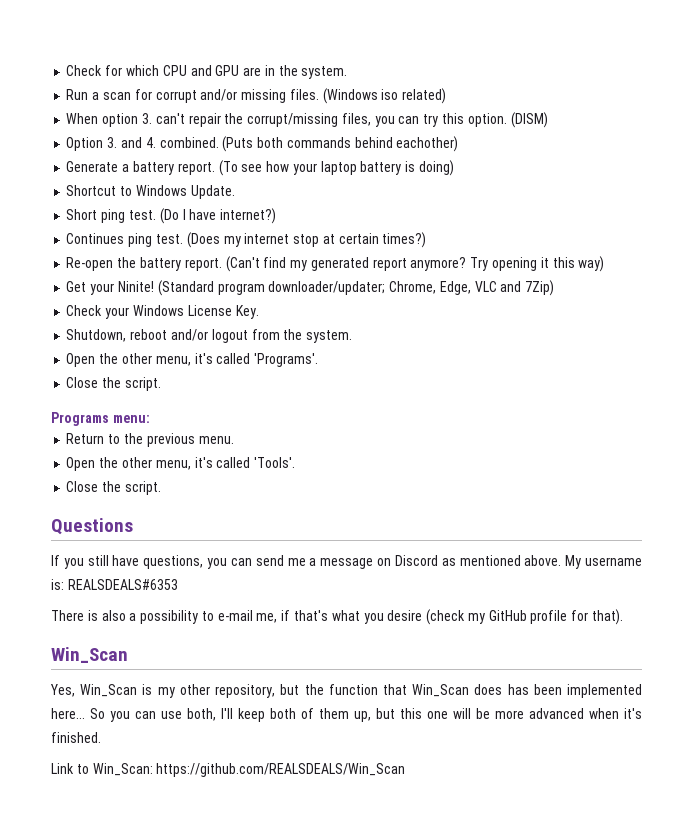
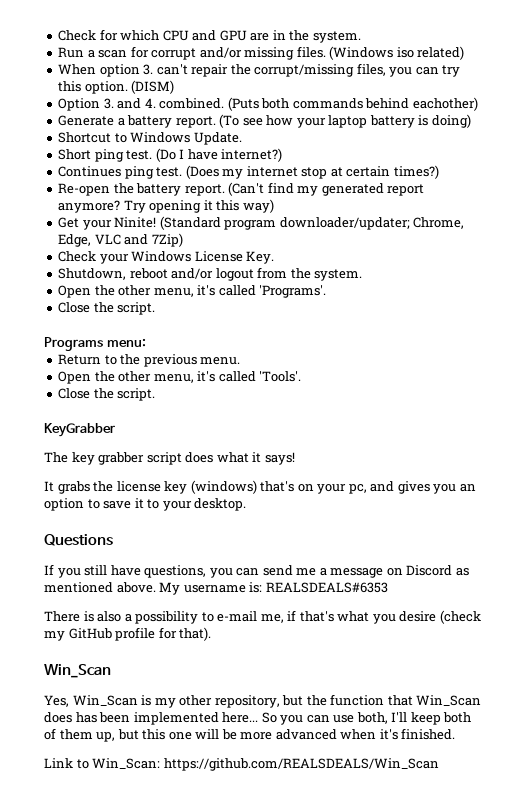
+ KeyGrabber
+ The key grabber script does what it says!
+ It grabs the license key (windows) that's on your pc, and gives you an option to save it to your desktop.

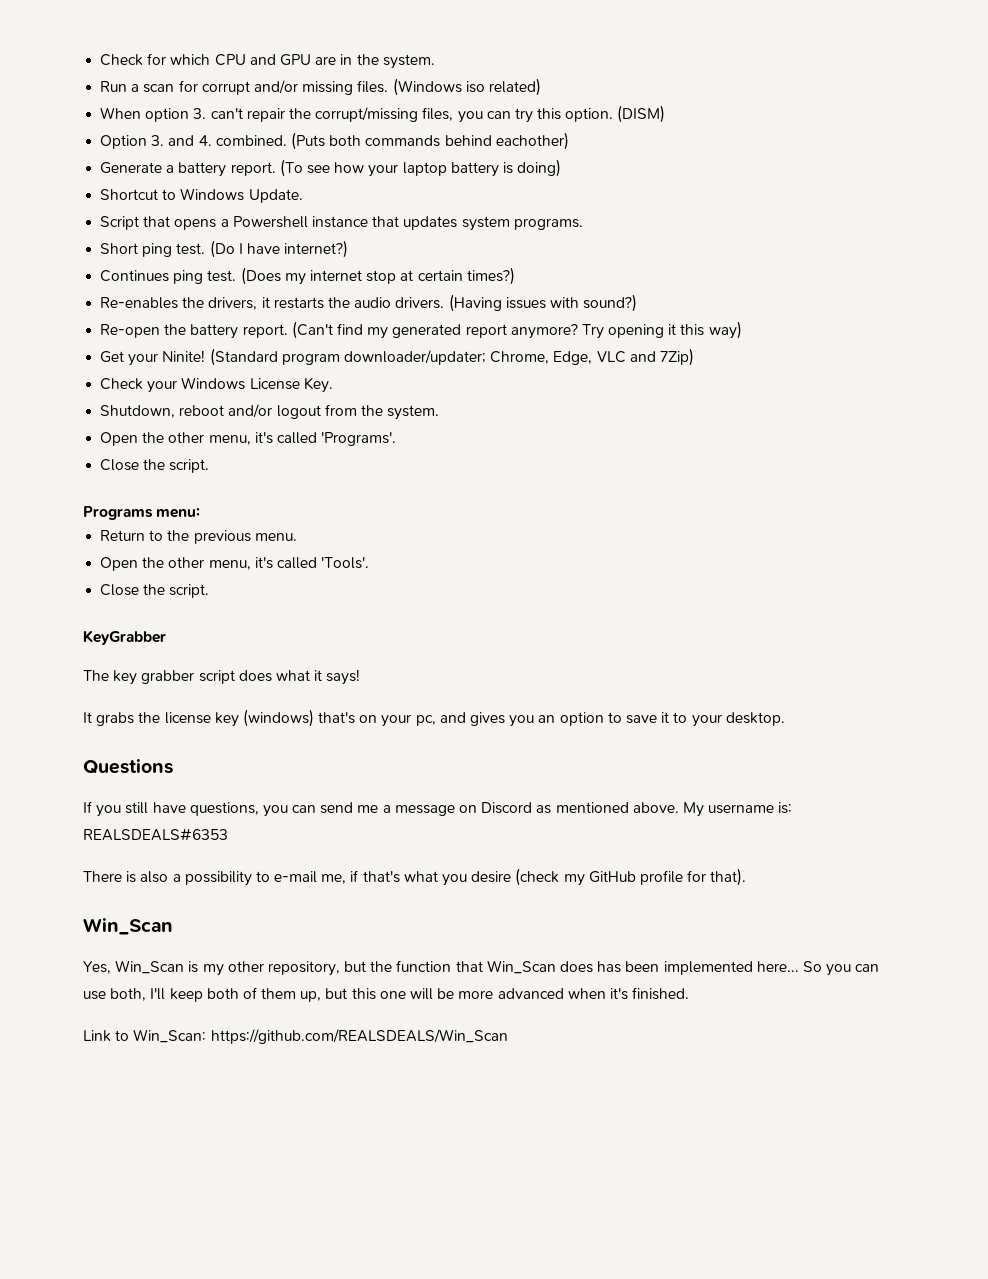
+ Script that opens a Powershell instance that updates system programs.
+ Re-enables the drivers, it restarts the audio drivers. (Having issues with sound?)

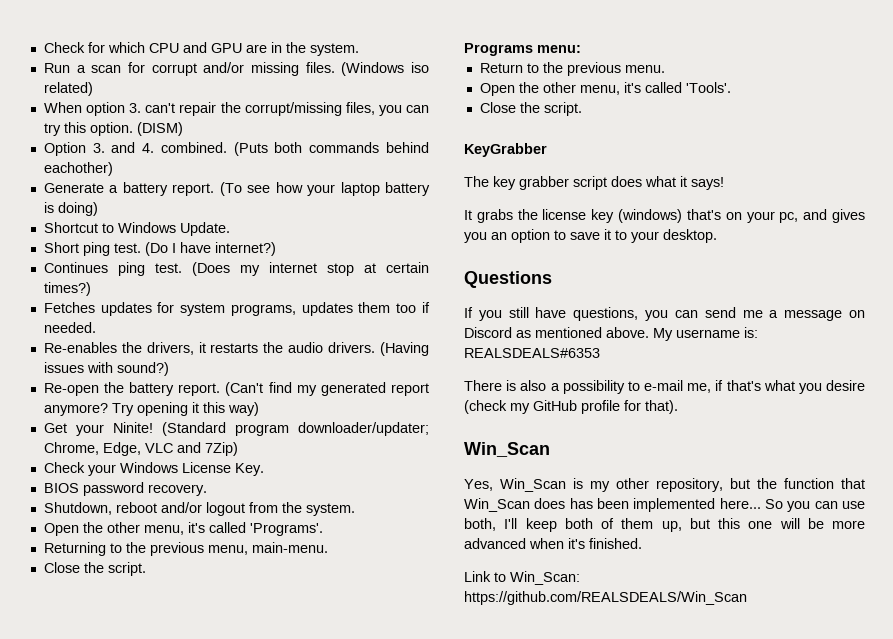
- Script that opens a Powershell instance that updates system programs.
+ Fetches updates for system programs, updates them too if needed.
+ BIOS password recovery.
+ Returning to the previous menu, main-menu.

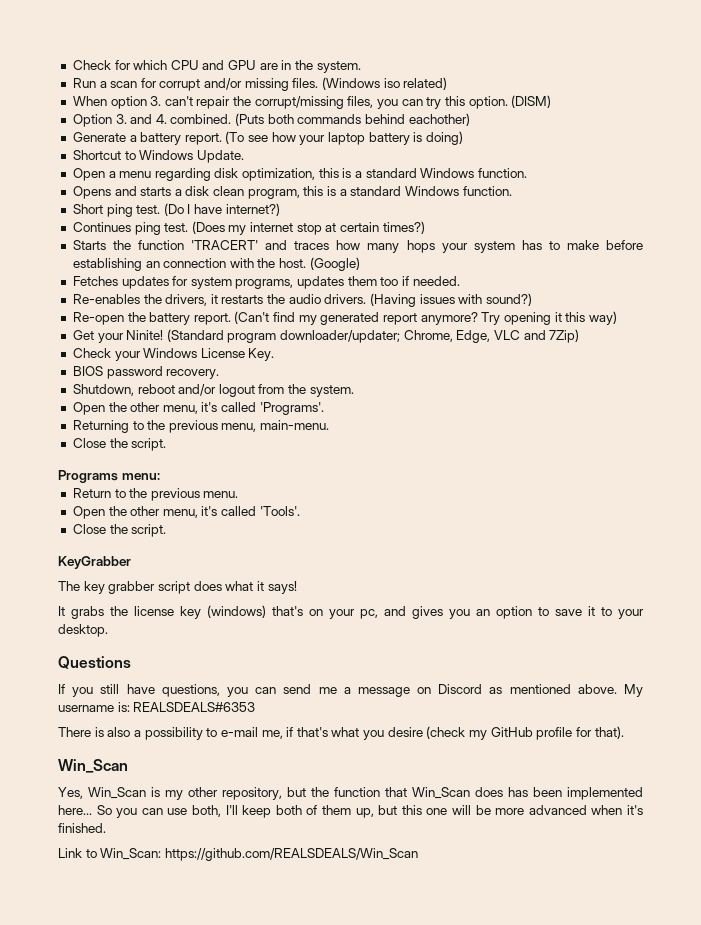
+ Open a menu regarding disk optimization, this is a standard Windows function.
+ Opens and starts a disk clean program, this is a standard Windows function.
+ Starts the function 'TRACERT' and traces how many hops your system has to make before establishing an connection with the host. (Google)

